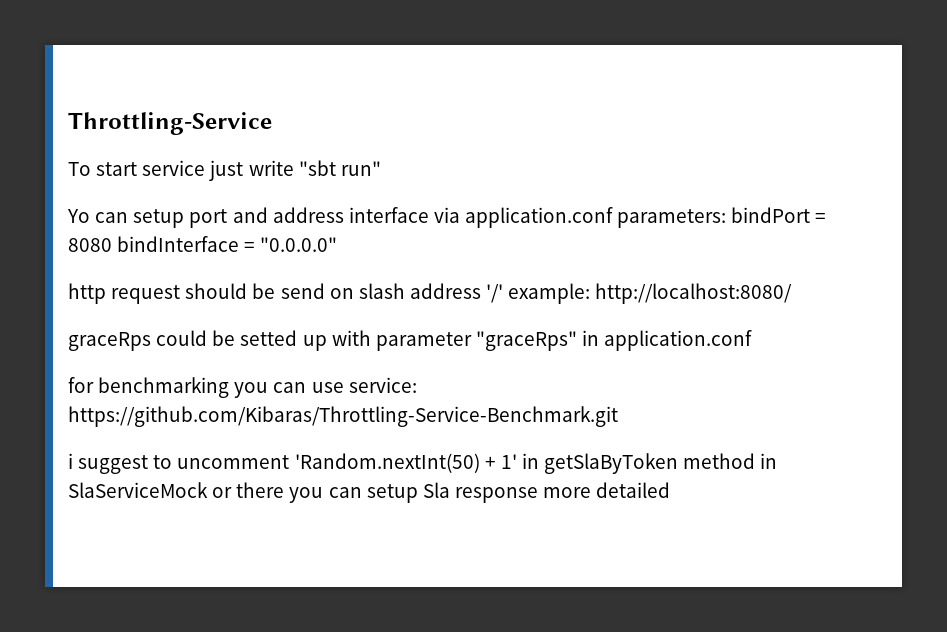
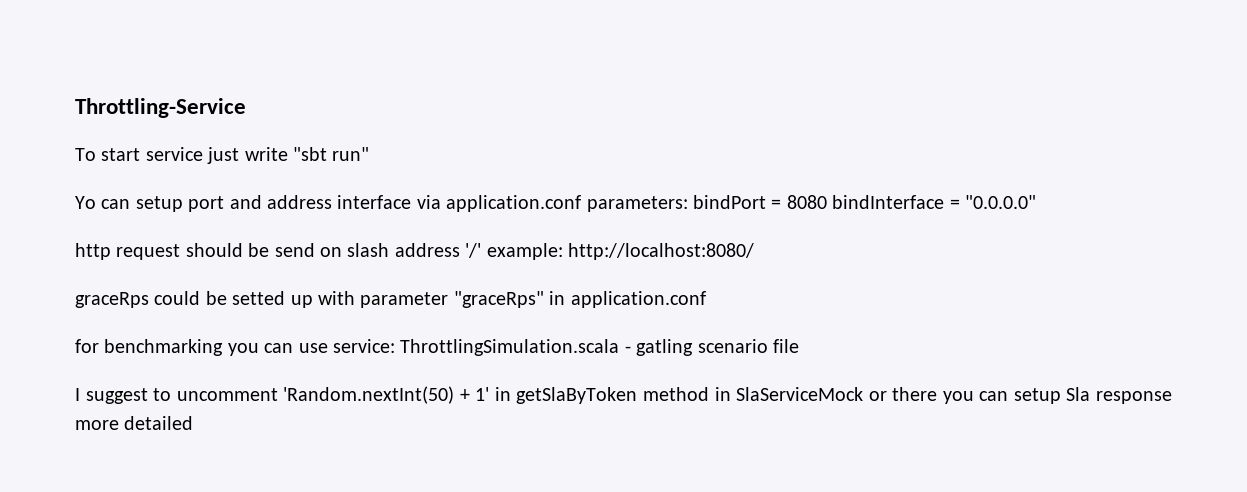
- for benchmarking you can use service: https://github.com/Kibaras/Throttling-Service-Benchmark.git
- i suggest to uncomment 'Random.nextInt(50) + 1' in getSlaByToken method in SlaServiceMock or there you can setup Sla response more detailed
+ for benchmarking you can use service: ThrottlingSimulation.scala - gatling scenario file
+ I suggest to uncomment 'Random.nextInt(50) + 1' in getSlaByToken method in SlaServiceMock or there you can setup Sla response more detailed

